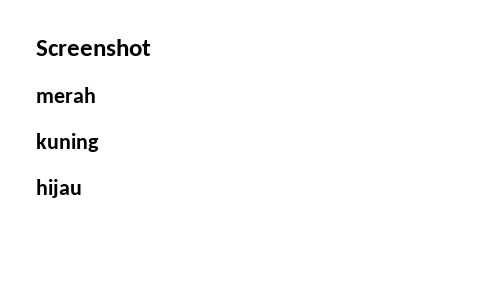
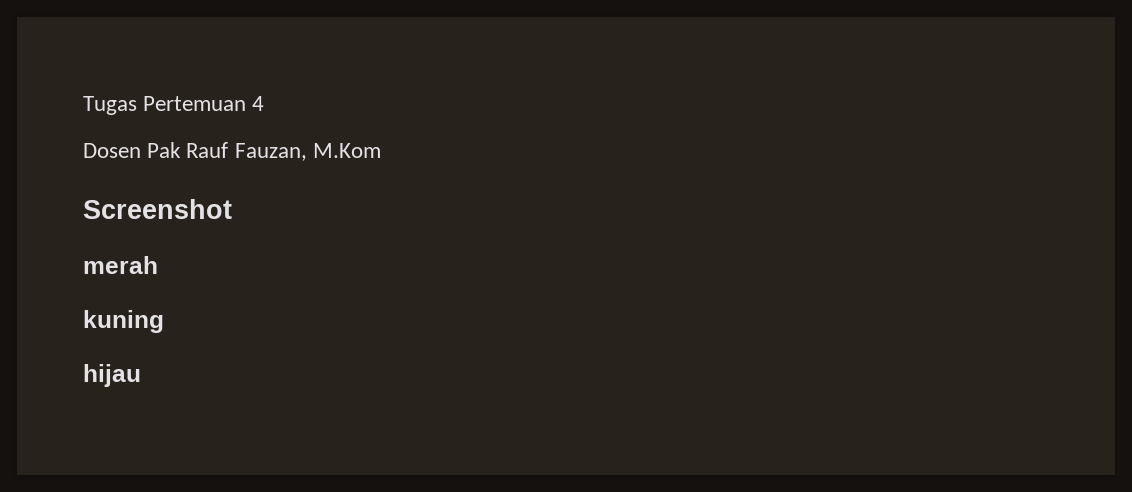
+ Tugas Pertemuan 4
+ Dosen Pak Rauf Fauzan, M.Kom

